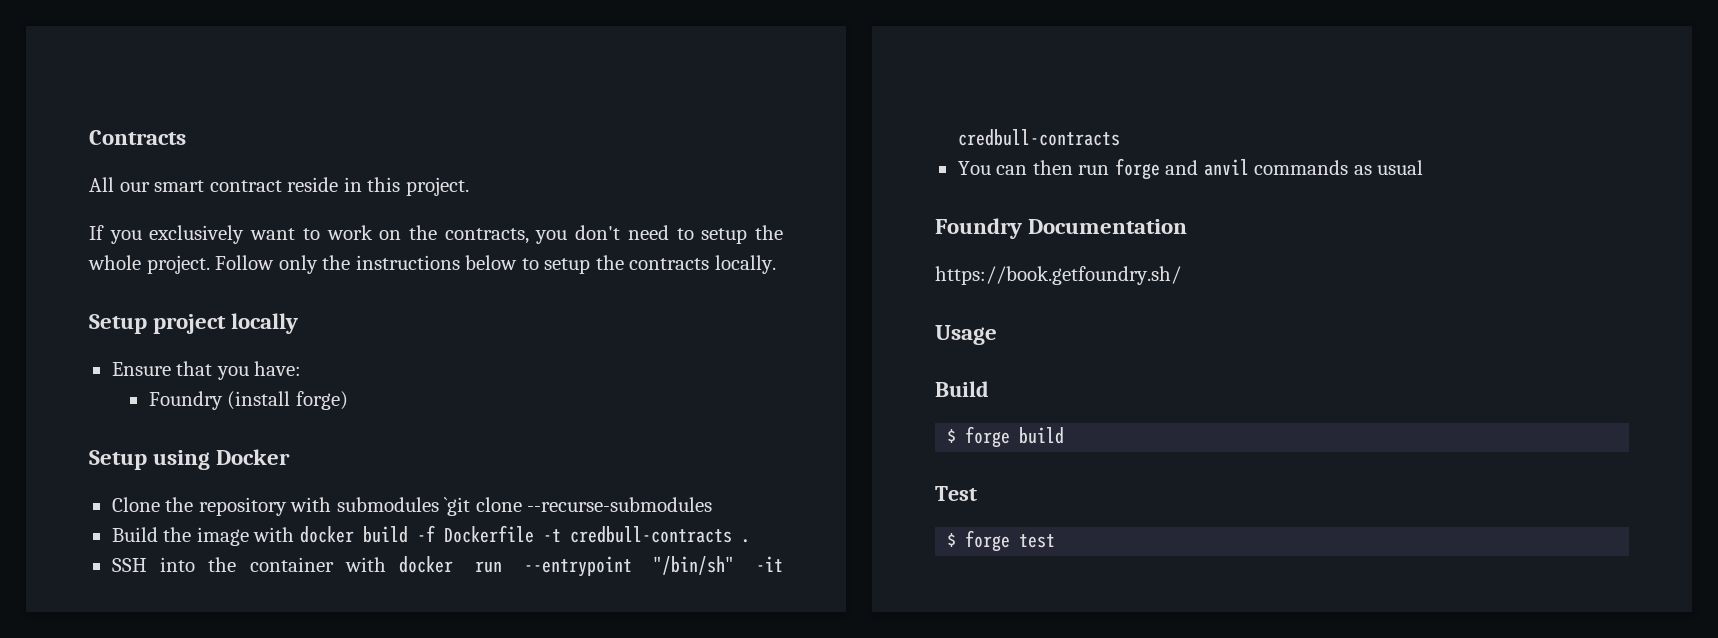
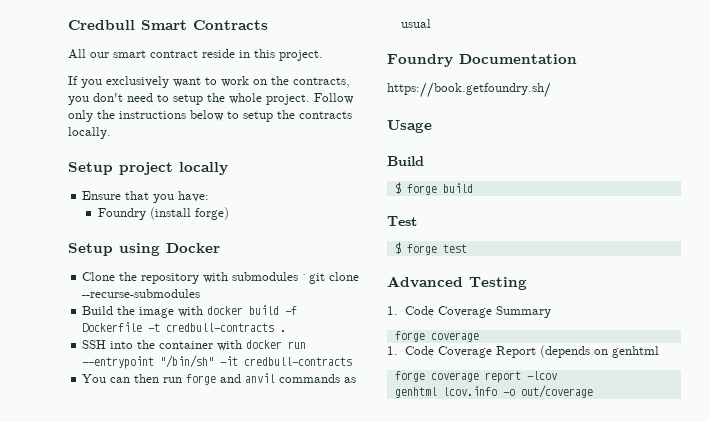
- Contracts
+ Credbull Smart Contracts
+ Advanced Testing
+ 1. Code Coverage Summary
+ forge coverage
+ 1. Code Coverage Report (depends on genhtml
+ forge coverage report -lcov
+ genhtml lcov.info -o out/coverage

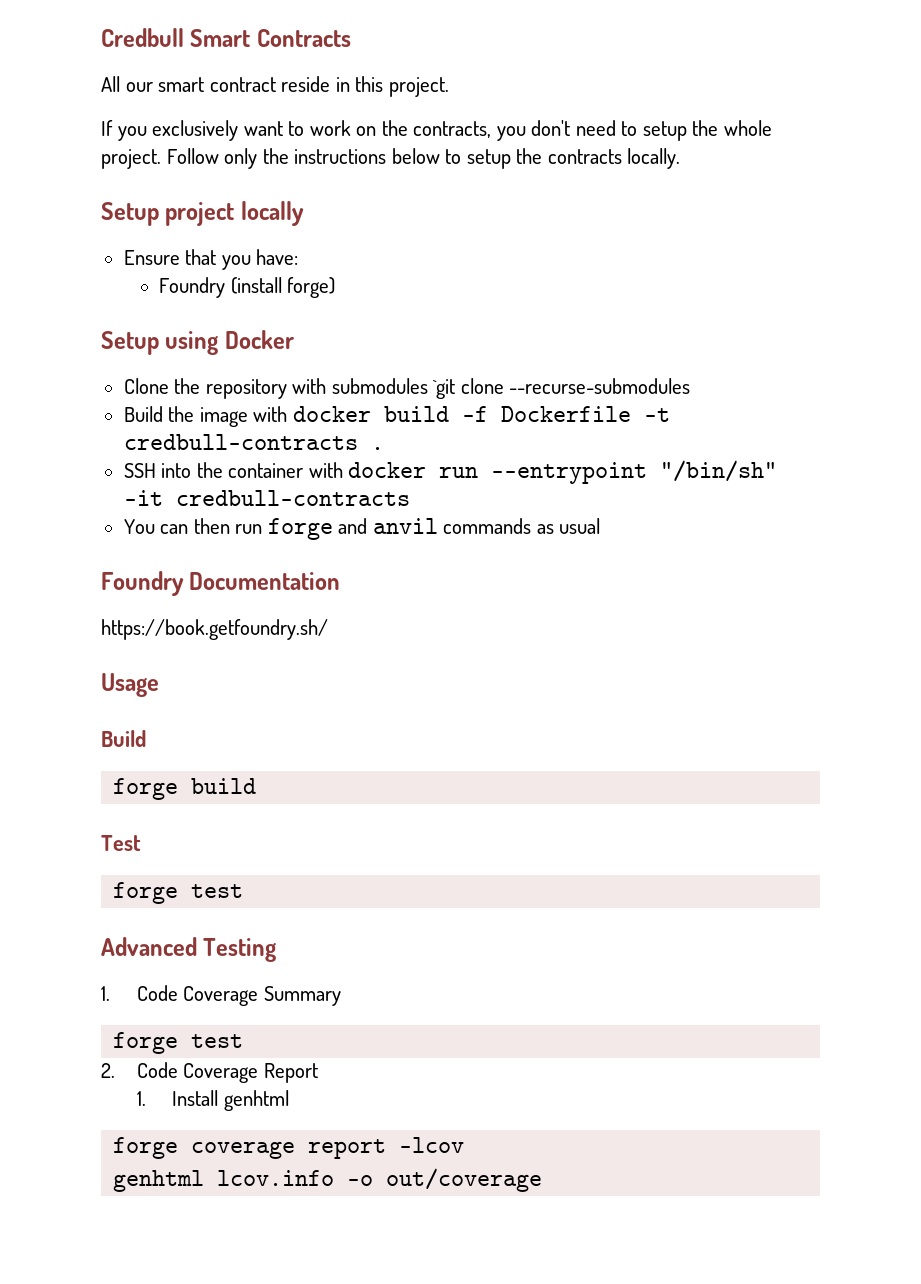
- $ forge build
+ forge build
  Test
- $ forge test
+ forge test
  1. Code Coverage Summary
- forge coverage
- 1. Code Coverage Report (depends on genhtml
+ forge test
+ 2. Code Coverage Report
+ 1. Install genhtml

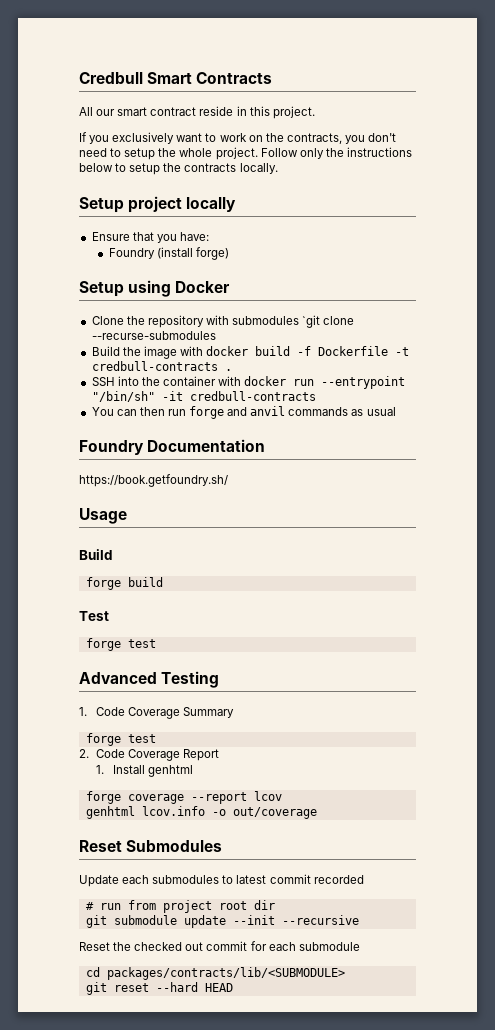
- forge coverage report -lcov
+ forge coverage --report lcov
+ Reset Submodules
+ Update each submodules to latest commit recorded
+ # run from project root dir
+ git submodule update --init --recursive
+ Reset the checked out commit for each submodule
+ cd packages/contracts/lib/<SUBMODULE>
+ git reset --hard HEAD

